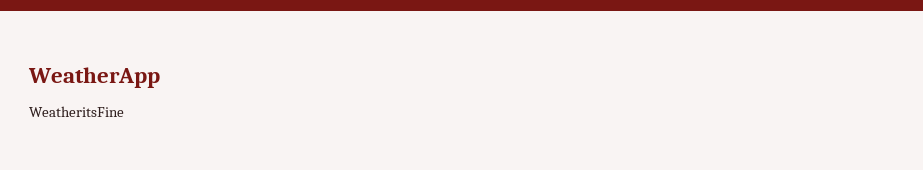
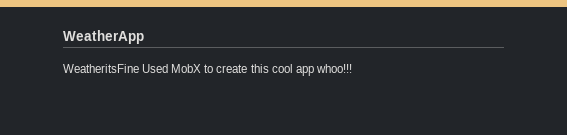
- WeatheritsFine
+ WeatheritsFine Used MobX to create this cool app whoo!!!

